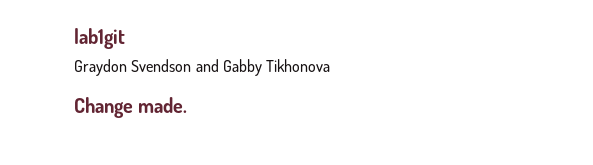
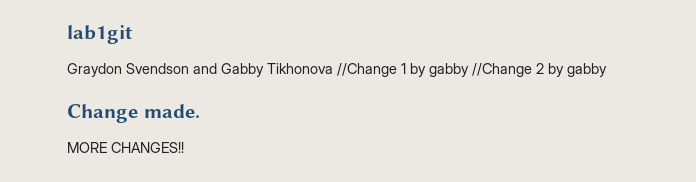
- Graydon Svendson and Gabby Tikhonova
+ Graydon Svendson and Gabby Tikhonova //Change 1 by gabby //Change 2 by gabby
+ MORE CHANGES!!

